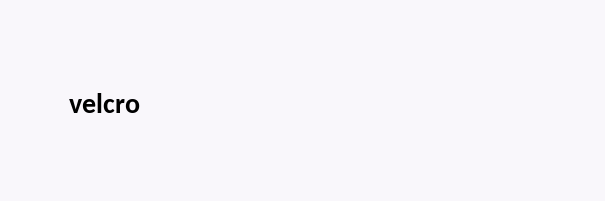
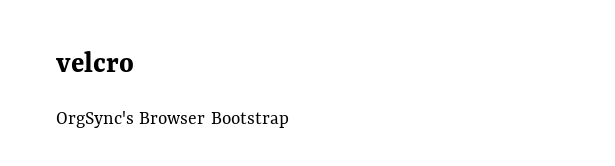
+ OrgSync's Browser Bootstrap

